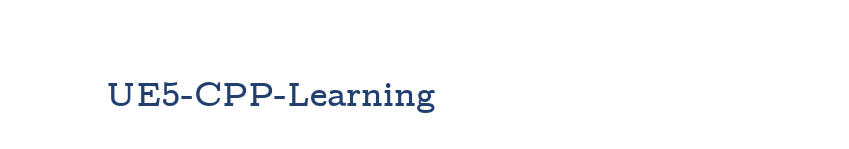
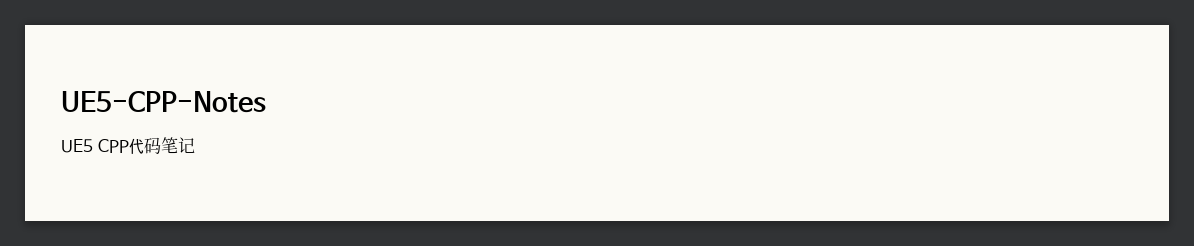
- UE5-CPP-Learning
+ UE5-CPP-Notes
+ UE5 CPP代码笔记

